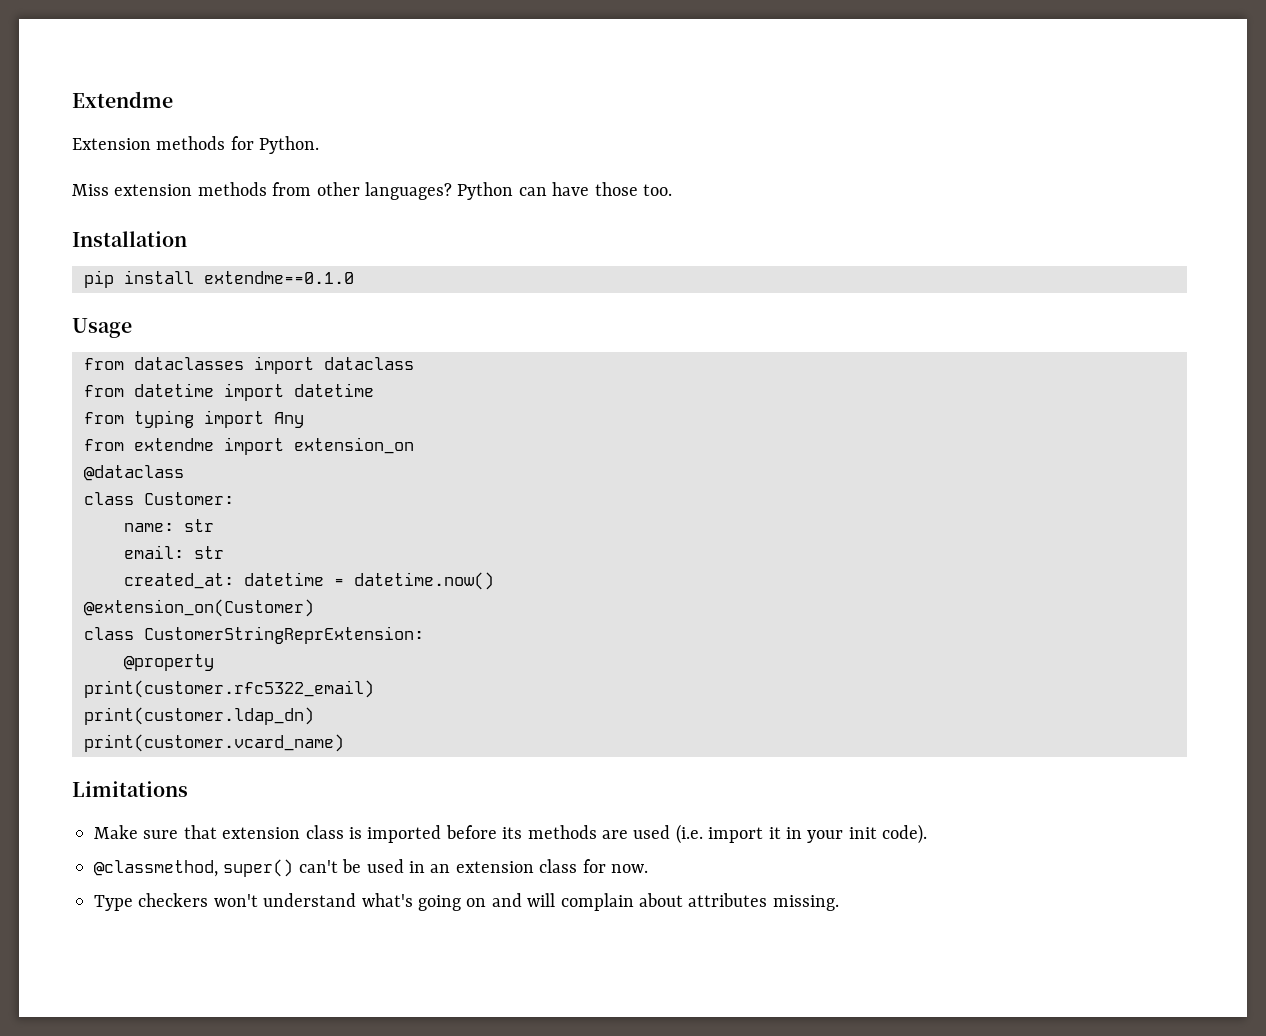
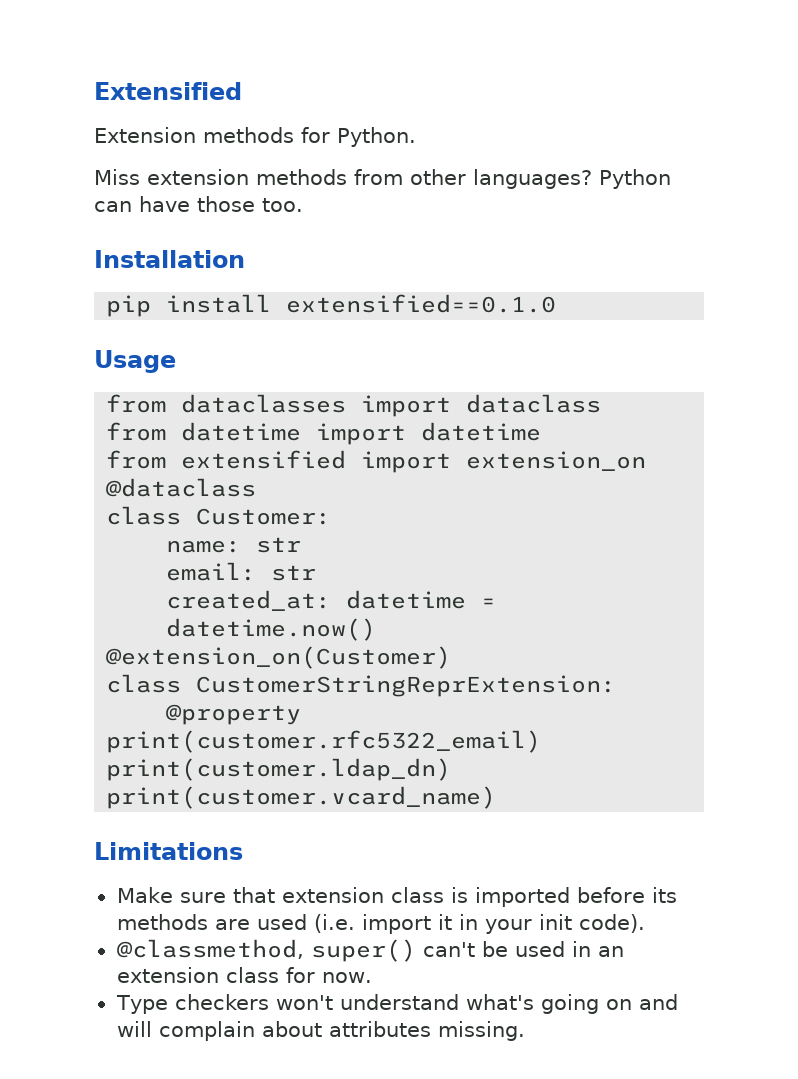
- Extendme
+ Extensified
- pip install extendme==0.1.0
+ pip install extensified==0.1.0
- from typing import Any
- from extendme import extension_on
+ from extensified import extension_on

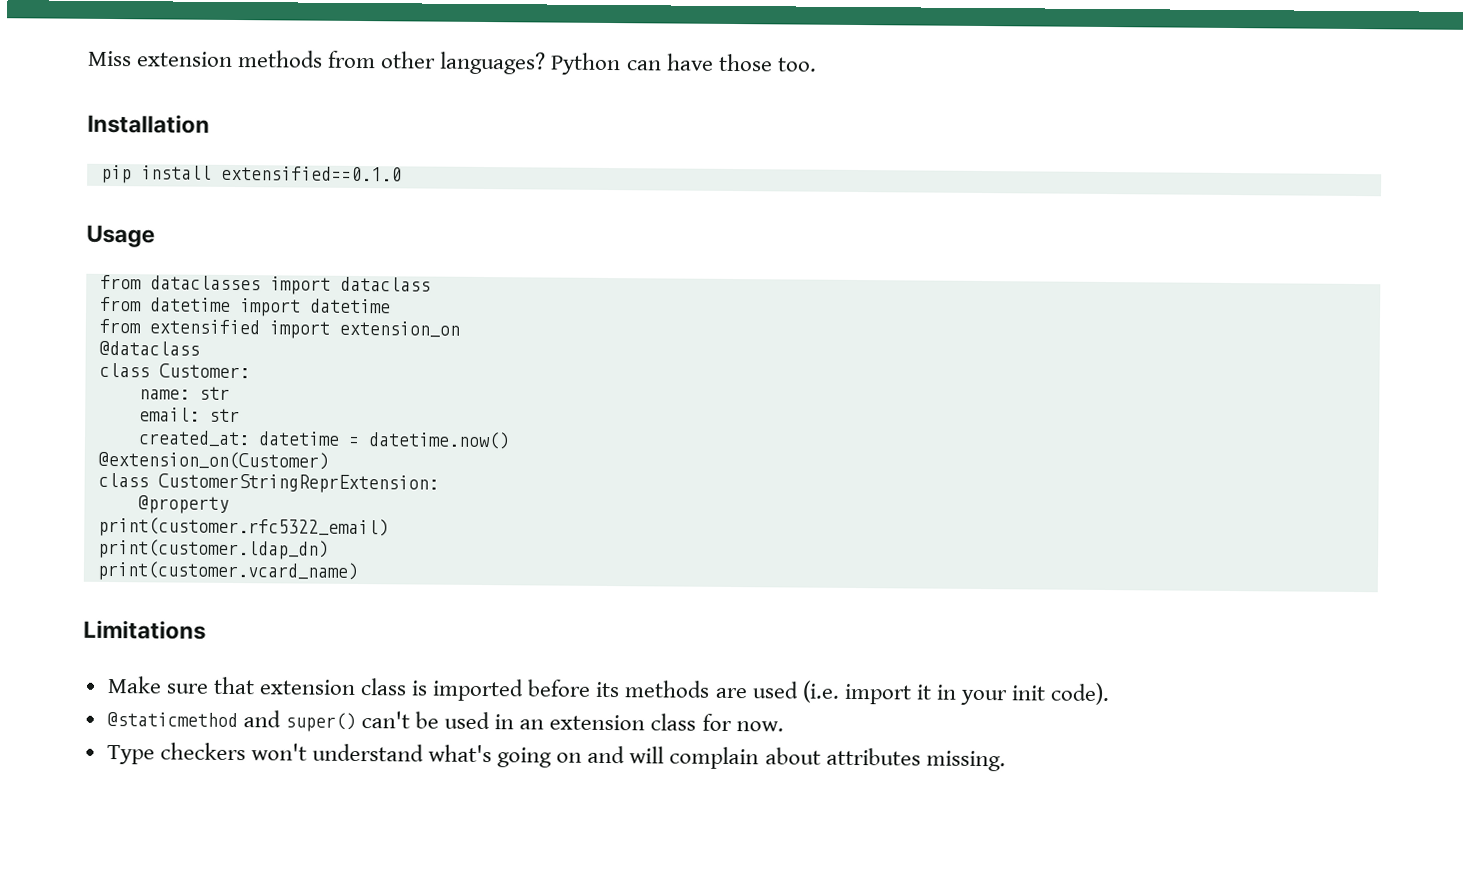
- Extensified
- Extension methods for Python.
- @classmethod, super() can't be used in an extension class for now.
+ @staticmethod and super() can't be used in an extension class for now.

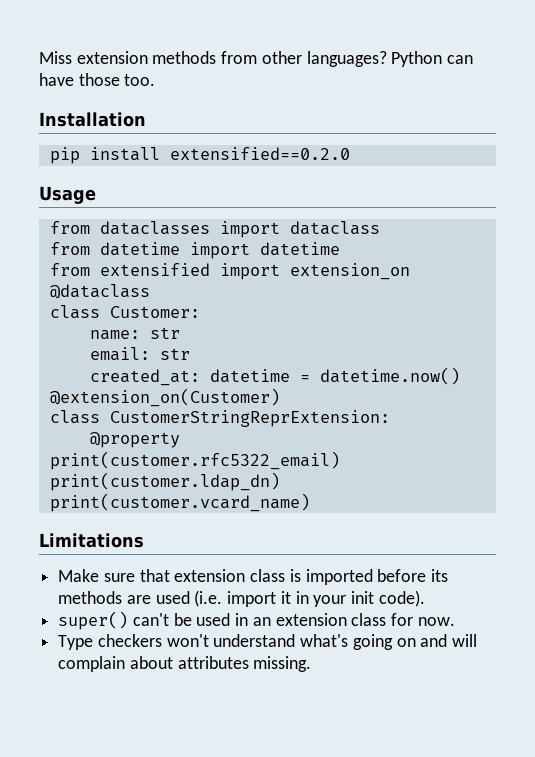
- pip install extensified==0.1.0
+ pip install extensified==0.2.0
- @staticmethod and super() can't be used in an extension class for now.
+ super() can't be used in an extension class for now.

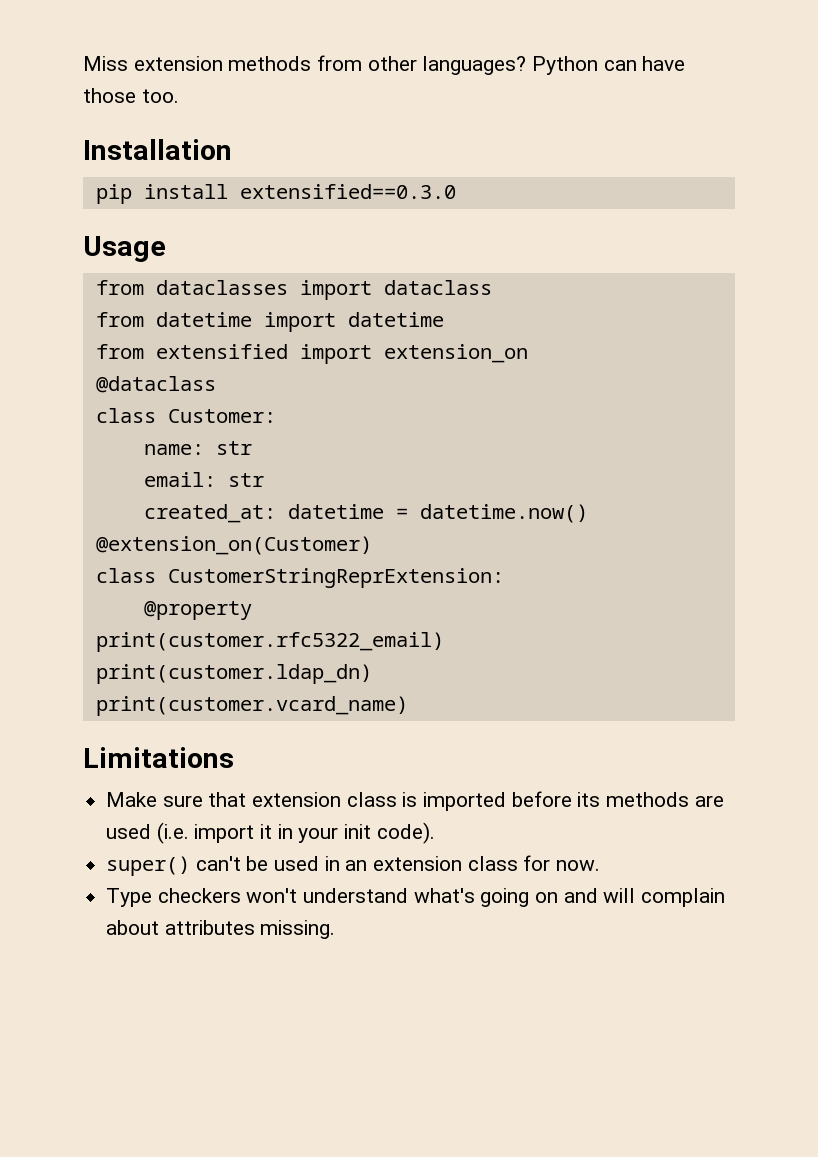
- pip install extensified==0.2.0
+ pip install extensified==0.3.0

